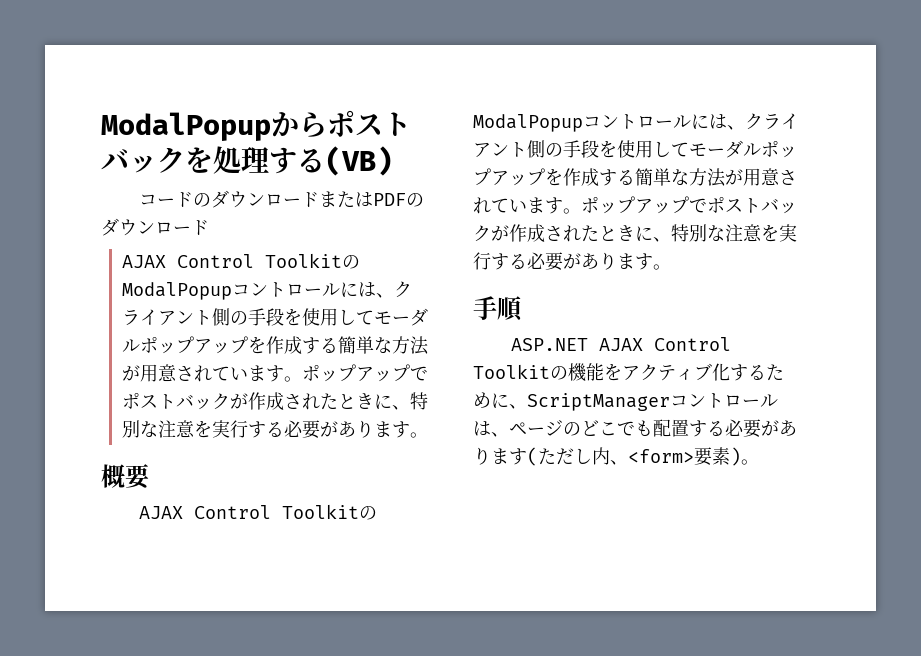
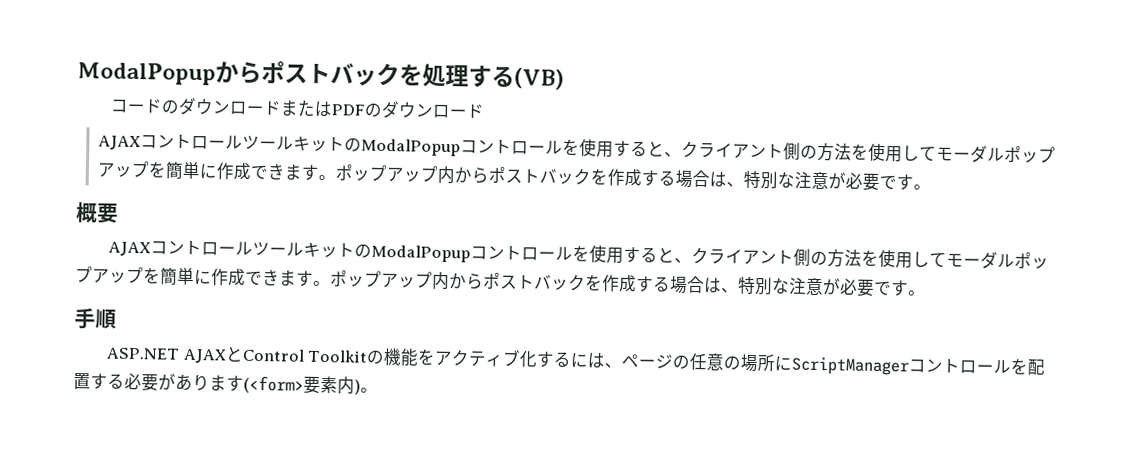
  コードのダウンロードまたはPDFのダウンロード
- AJAX Control ToolkitのModalPopupコントロールには、クライアント側の手段を使用してモーダルポップアップを作成する簡単な方法が用意されています。ポップアップでポストバックが作成されたときに、特別な注意を実行する必要があります。
+ AJAXコントロールツールキットのModalPopupコントロールを使用すると、クライアント側の方法を使用してモーダルポップアップを簡単に作成できます。ポップアップ内からポストバックを作成する場合は、特別な注意が必要です。
  概要
- AJAX Control ToolkitのModalPopupコントロールには、クライアント側の手段を使用してモーダルポップアップを作成する簡単な方法が用意されています。ポップアップでポストバックが作成されたときに、特別な注意を実行する必要があります。
+ AJAXコントロールツールキットのModalPopupコントロールを使用すると、クライアント側の方法を使用してモーダルポップアップを簡単に作成できます。ポップアップ内からポストバックを作成する場合は、特別な注意が必要です。
- ASP.NET AJAX Control Toolkitの機能をアクティブ化するために、ScriptManagerコントロールは、ページのどこでも配置する必要があります(ただし内、<form>要素)。
+ ASP.NET AJAXとControl Toolkitの機能をアクティブ化するには、ページの任意の場所にScriptManagerコントロールを配置する必要があります(<form>要素内)。

